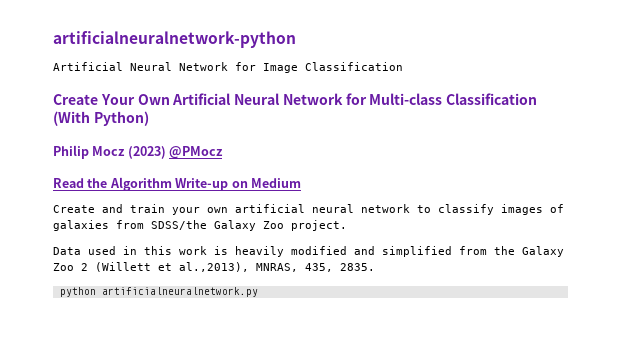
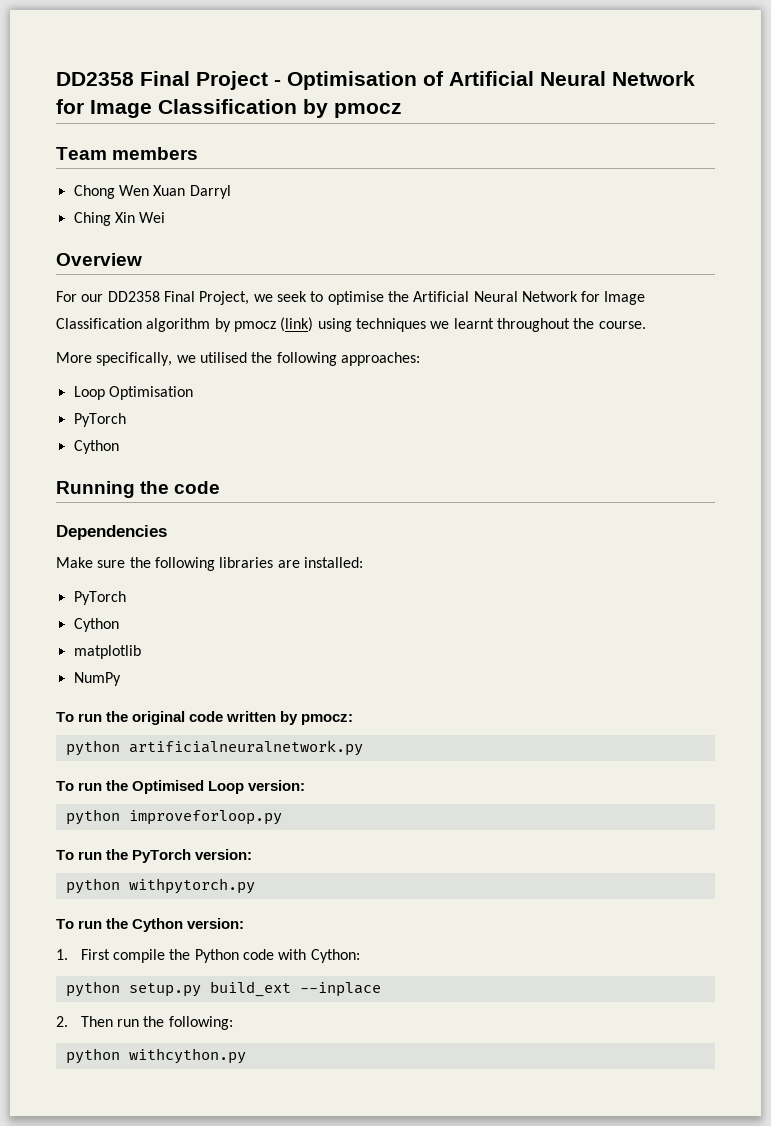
- artificialneuralnetwork-python
- Artificial Neural Network for Image Classification
- Create Your Own Artificial Neural Network for Multi-class Classification (With Python)
- Philip Mocz (2023) @PMocz
- Read the Algorithm Write-up on Medium
- Create and train your own artificial neural network to classify images of galaxies from SDSS/the Galaxy Zoo project.
- Data used in this work is heavily modified and simplified from the Galaxy Zoo 2 (Willett et al.,2013), MNRAS, 435, 2835.
+ DD2358 Final Project - Optimisation of Artificial Neural Network for Image Classification by pmocz
+ Team members
+ Chong Wen Xuan Darryl
+ Ching Xin Wei
+ Overview
+ For our DD2358 Final Project, we seek to optimise the Artificial Neural Network for Image Classification algorithm by pmocz (link) using techniques we learnt throughout the course.
+ More specifically, we utilised the following approaches:
+ Loop Optimisation
+ PyTorch
+ Cython
+ Running the code
+ Dependencies
+ Make sure the following libraries are installed:
+ PyTorch
+ Cython
+ matplotlib
+ NumPy
+ To run the original code written by pmocz:
  python artificialneuralnetwork.py
+ To run the Optimised Loop version:
+ python improveforloop.py
+ To run the PyTorch version:
+ python withpytorch.py
+ To run the Cython version:
+ 1. First compile the Python code with Cython:
+ python setup.py build_ext --inplace
+ 2. Then run the following:
+ python withcython.py

